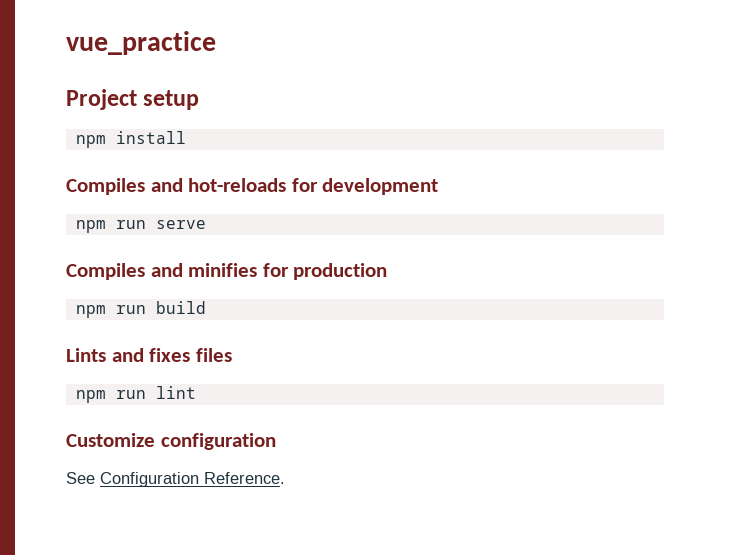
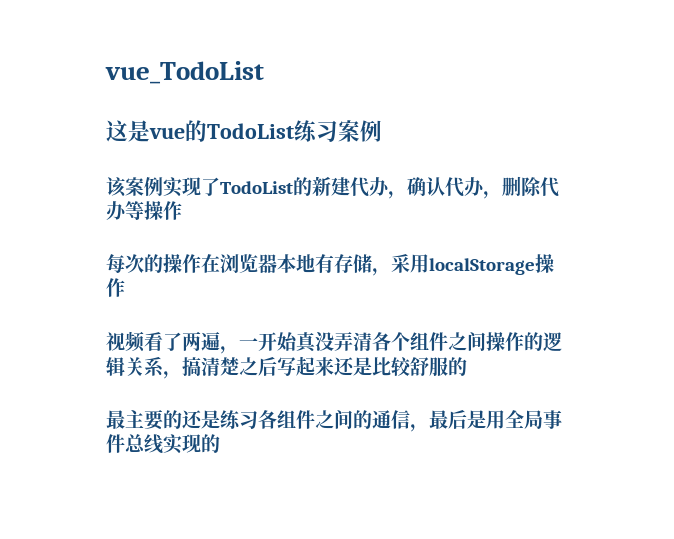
- vue_practice
- Project setup
- npm install
- Compiles and hot-reloads for development
- npm run serve
- Compiles and minifies for production
- npm run build
- Lints and fixes files
- npm run lint
- Customize configuration
- See Configuration Reference.
+ vue_TodoList
+ 这是vue的TodoList练习案例
+ 该案例实现了TodoList的新建代办，确认代办，删除代办等操作
+ 每次的操作在浏览器本地有存储，采用localStorage操作
+ 视频看了两遍，一开始真没弄清各个组件之间操作的逻辑关系，搞清楚之后写起来还是比较舒服的
+ 最主要的还是练习各组件之间的通信，最后是用全局事件总线实现的

